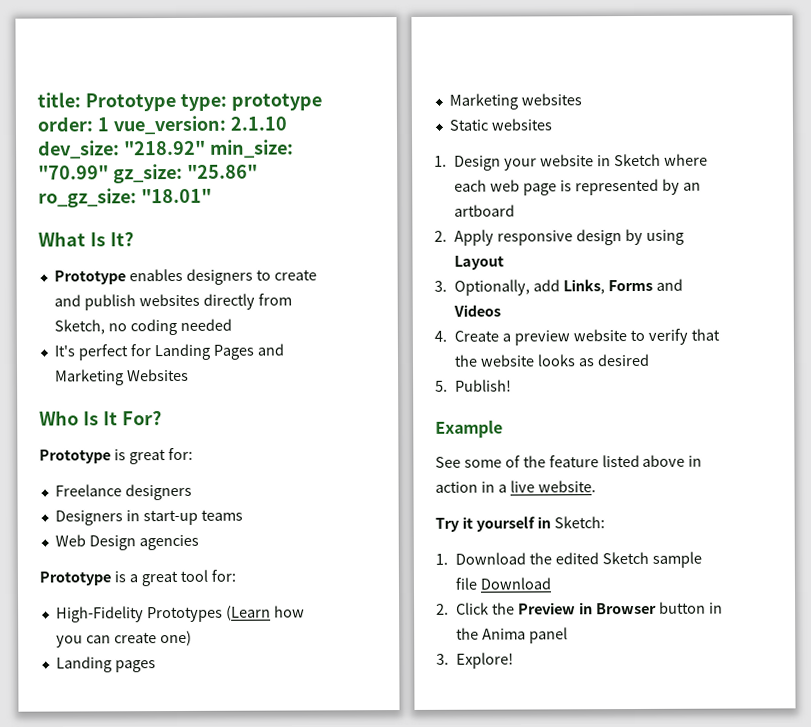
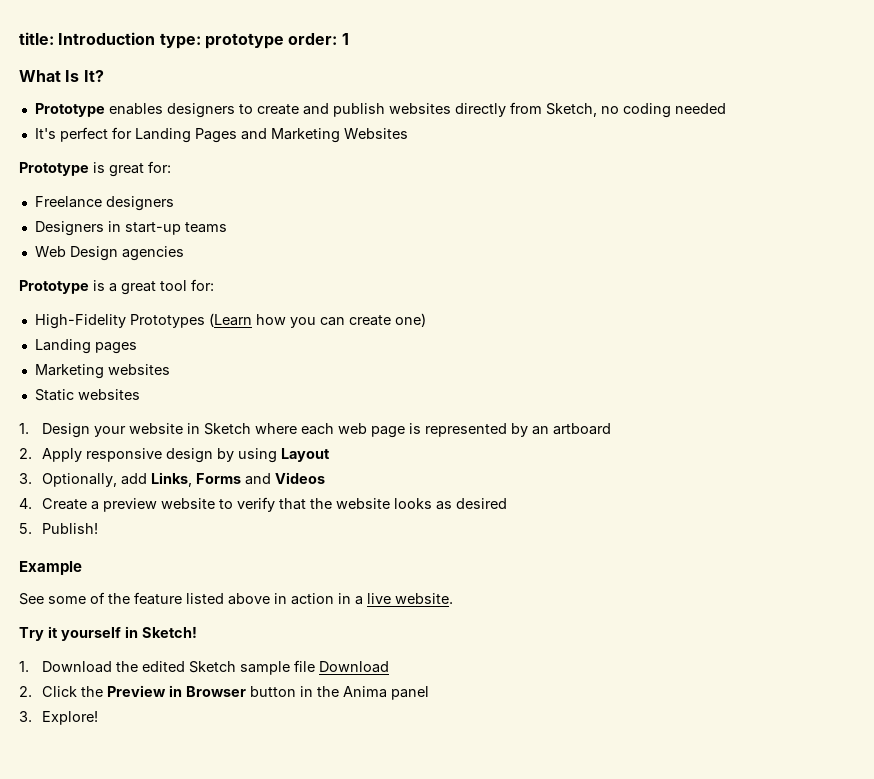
- title: Prototype type: prototype order: 1 vue_version: 2.1.10 dev_size: "218.92" min_size: "70.99" gz_size: "25.86" ro_gz_size: "18.01"
+ title: Introduction type: prototype order: 1
- Who Is It For?
- Try it yourself in Sketch:
+ Try it yourself in Sketch!

